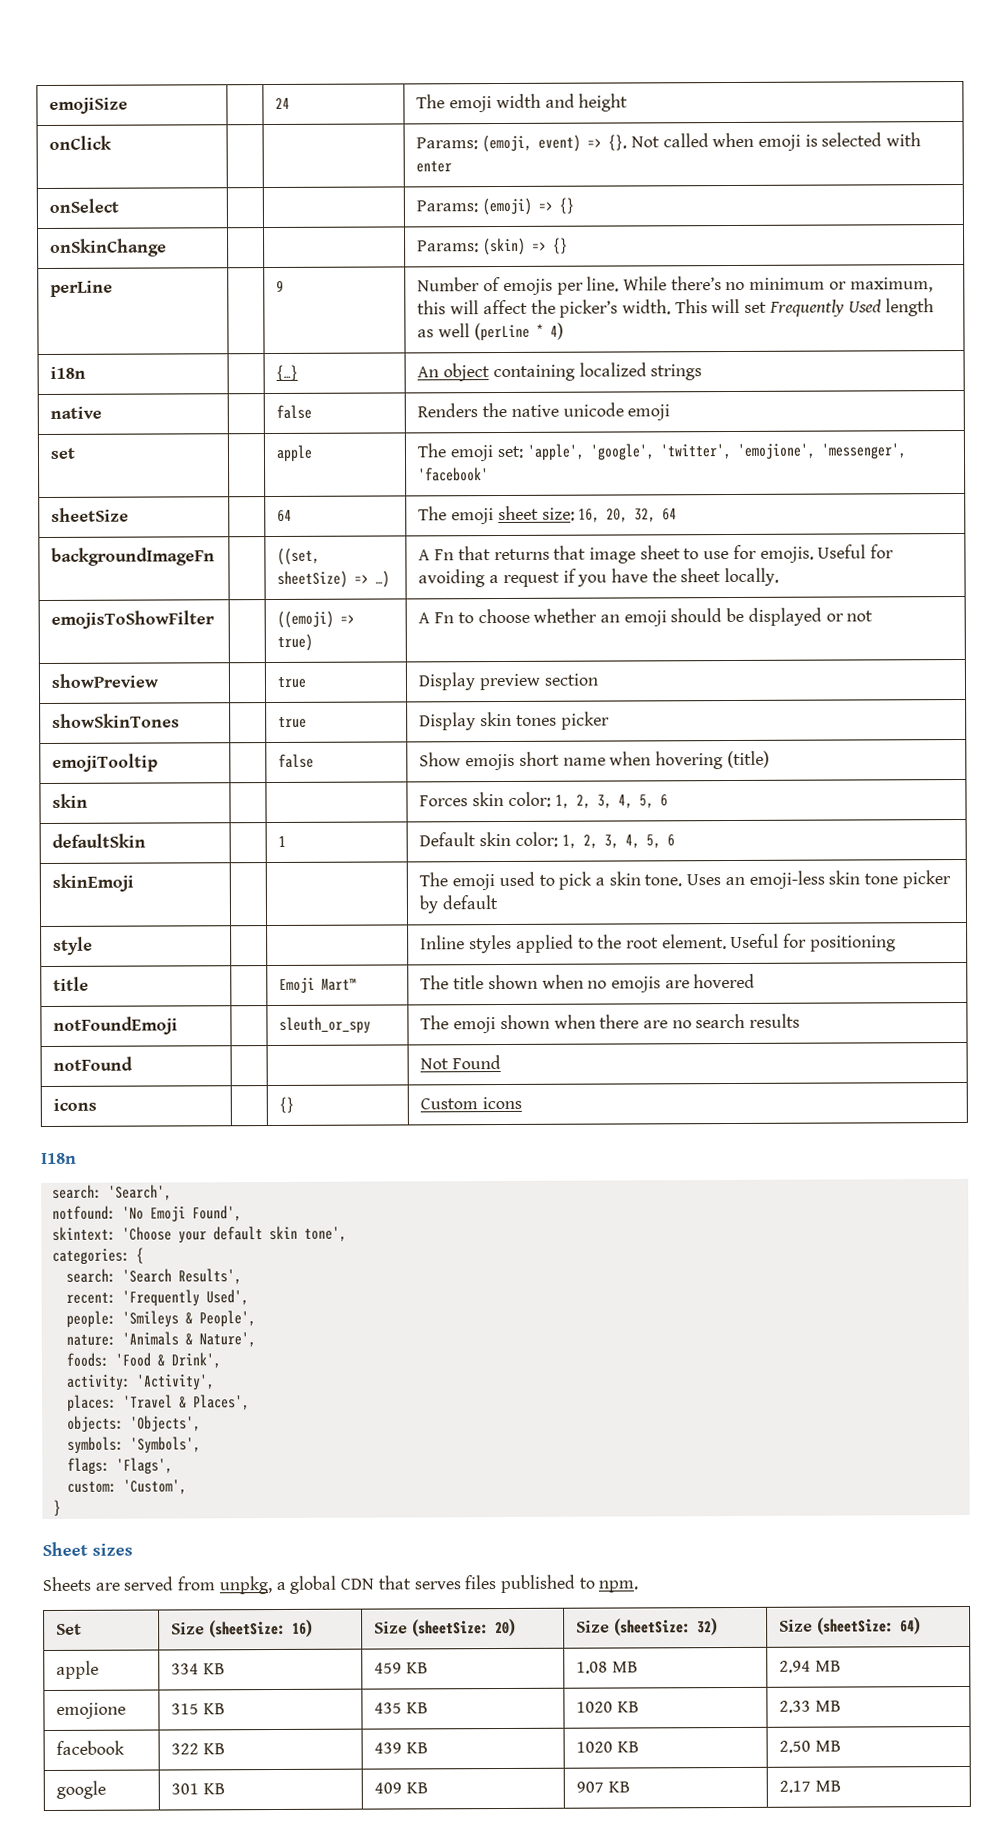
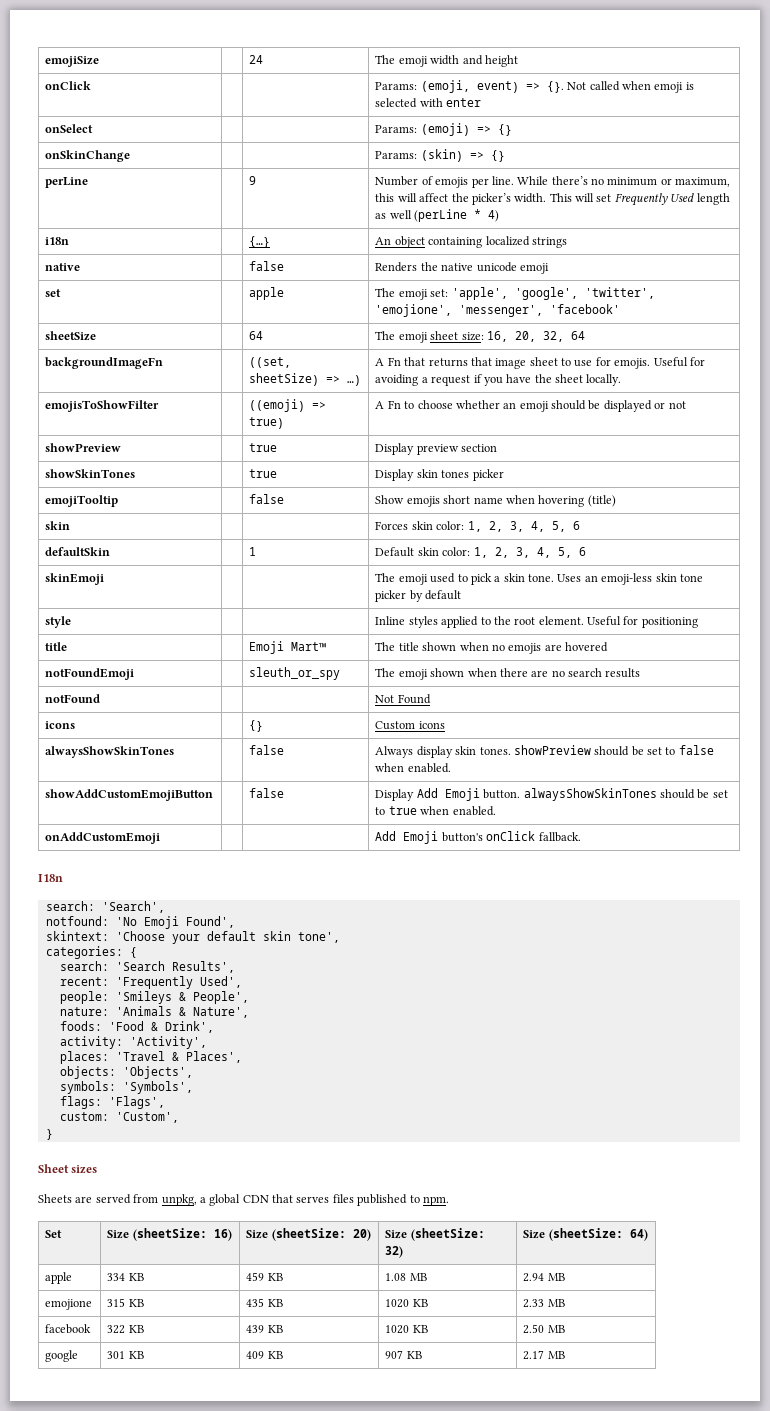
+ alwaysShowSkinTones | | false | Always display skin tones. showPreview should be set to false when enabled.
+ showAddCustomEmojiButton | | false | Display Add Emoji button. alwaysShowSkinTones should be set to true when enabled.
+ onAddCustomEmoji | | | Add Emoji button's onClick fallback.

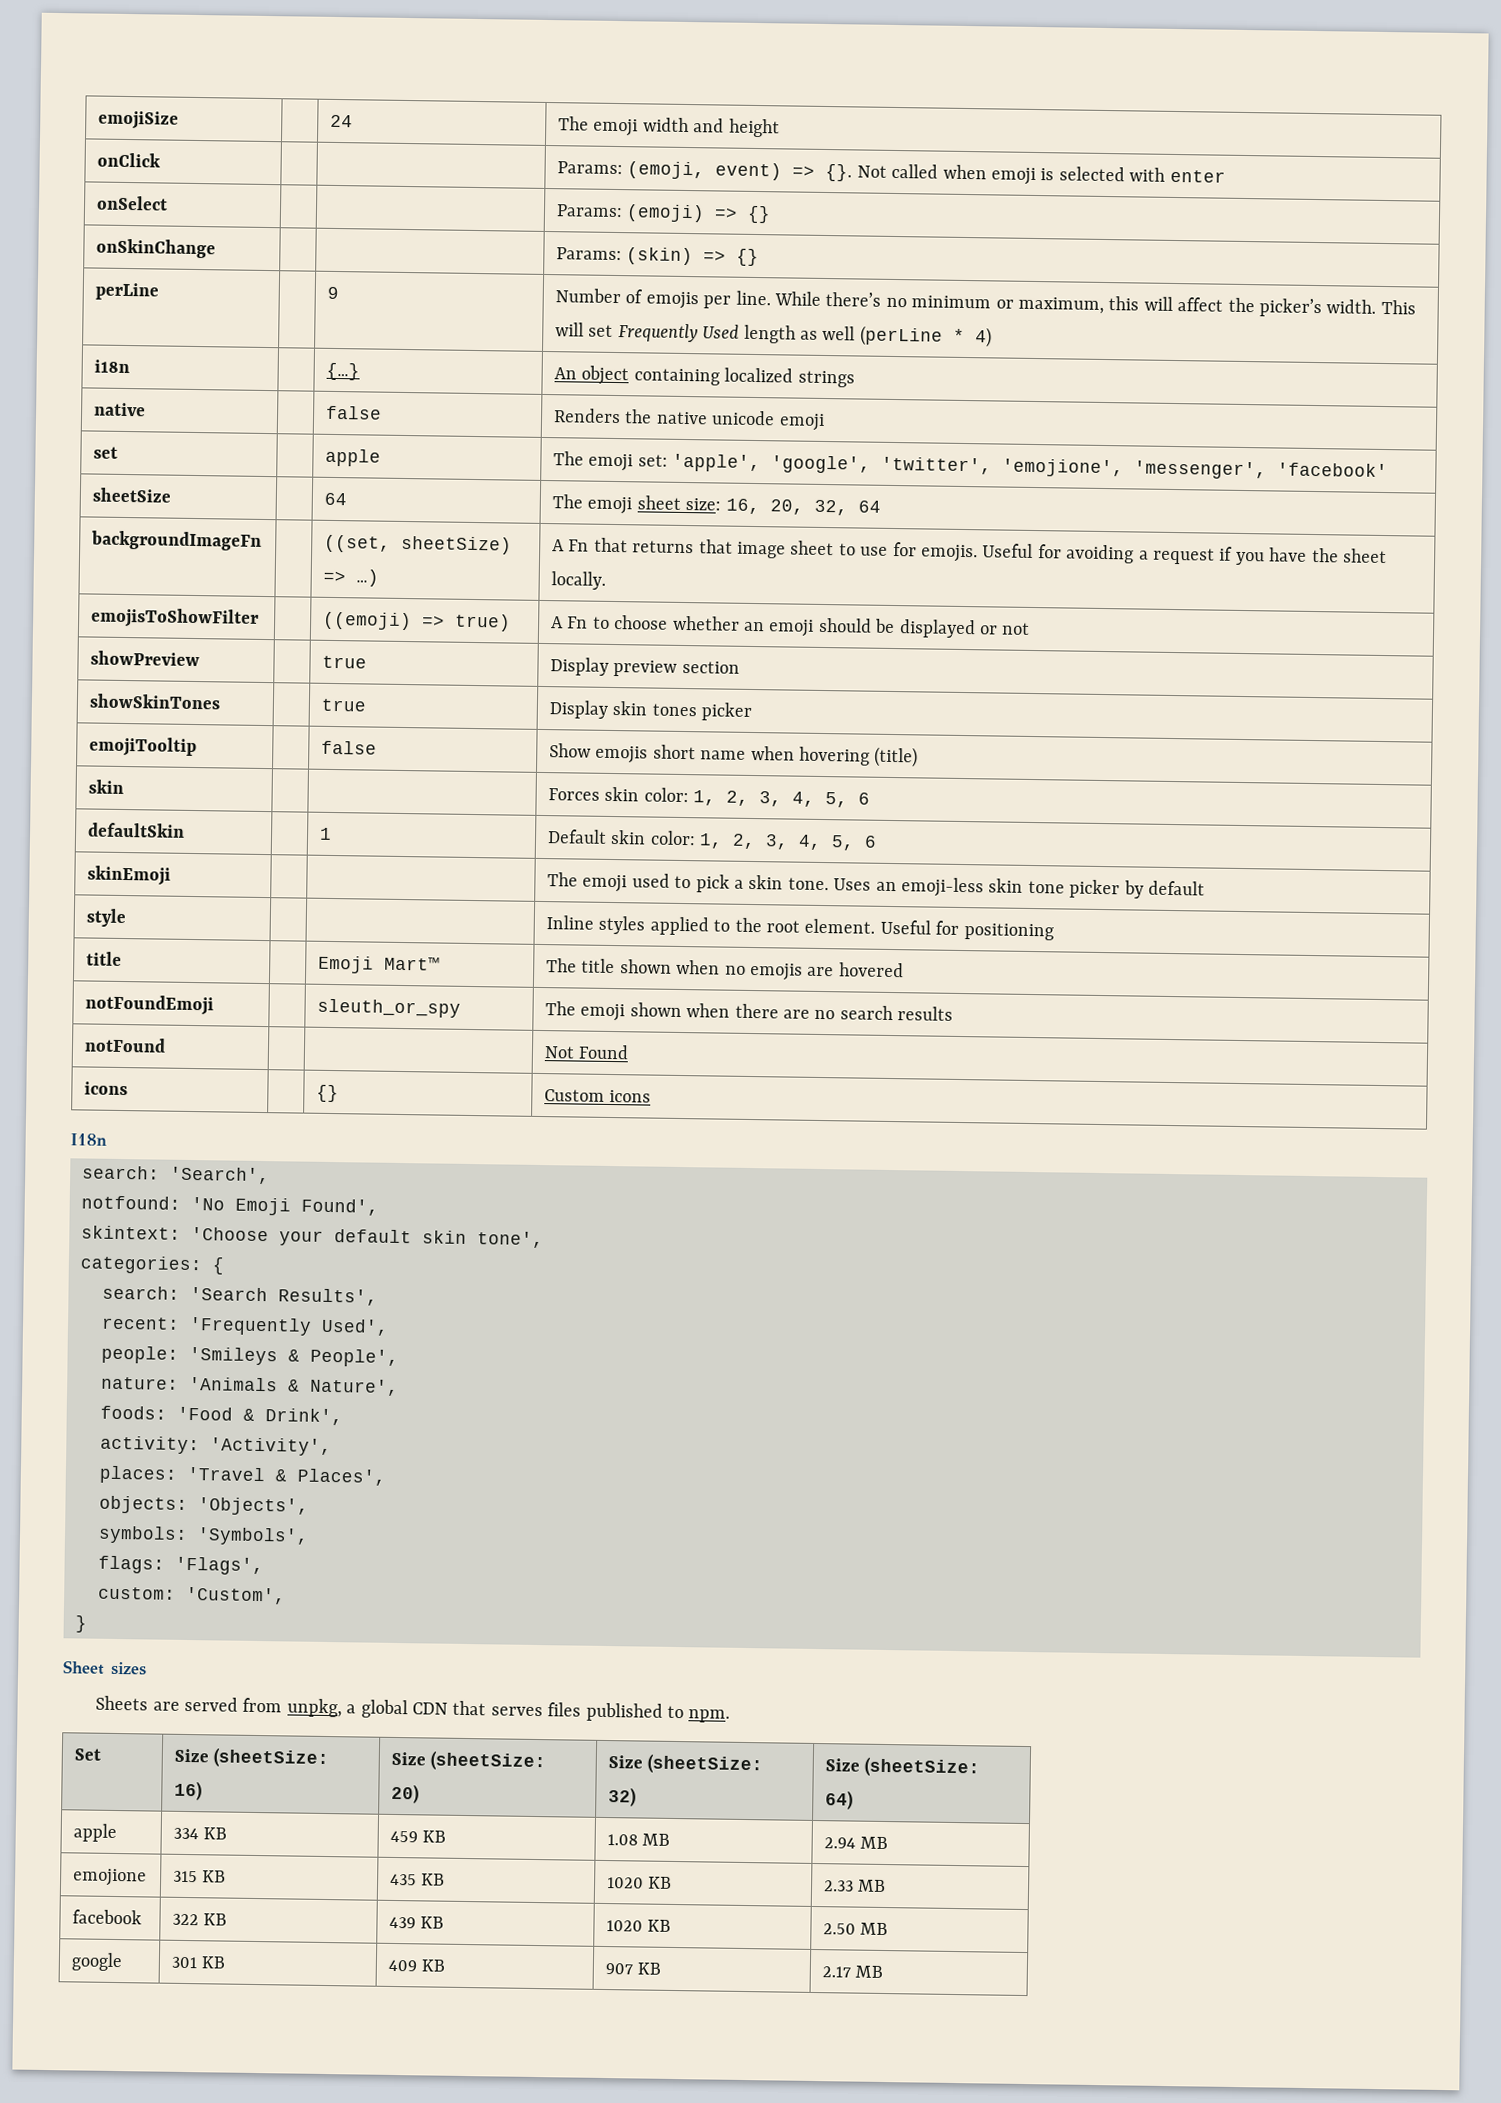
- alwaysShowSkinTones | | false | Always display skin tones. showPreview should be set to false when enabled.
- showAddCustomEmojiButton | | false | Display Add Emoji button. alwaysShowSkinTones should be set to true when enabled.
- onAddCustomEmoji | | | Add Emoji button's onClick fallback.

